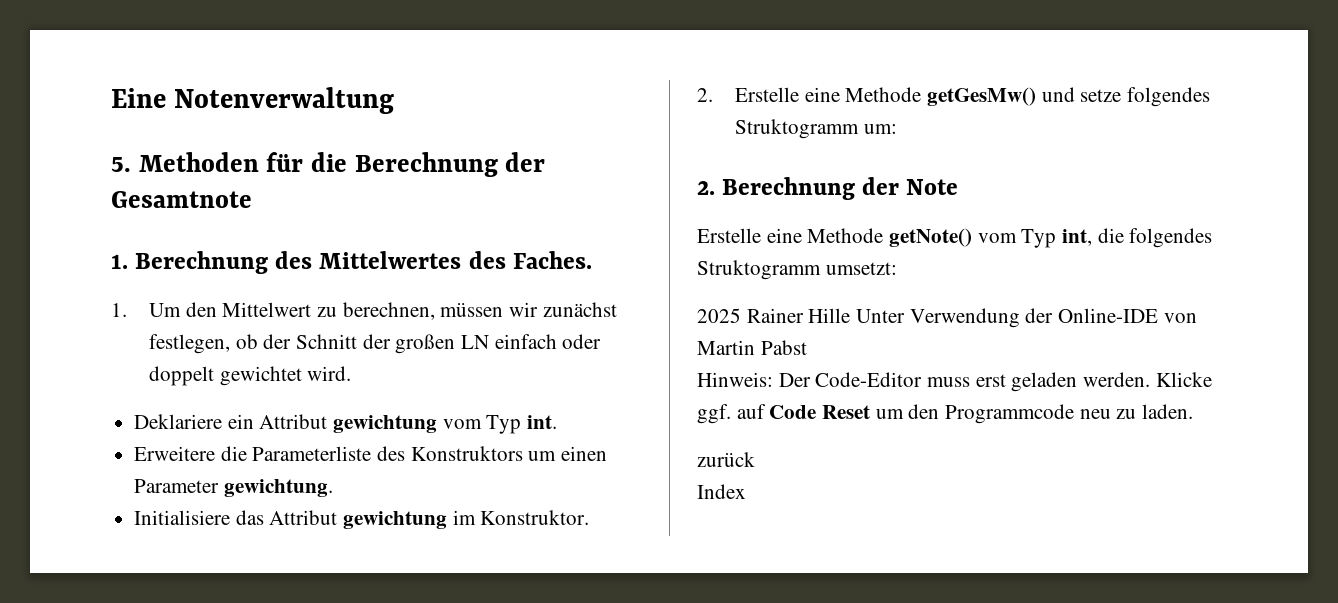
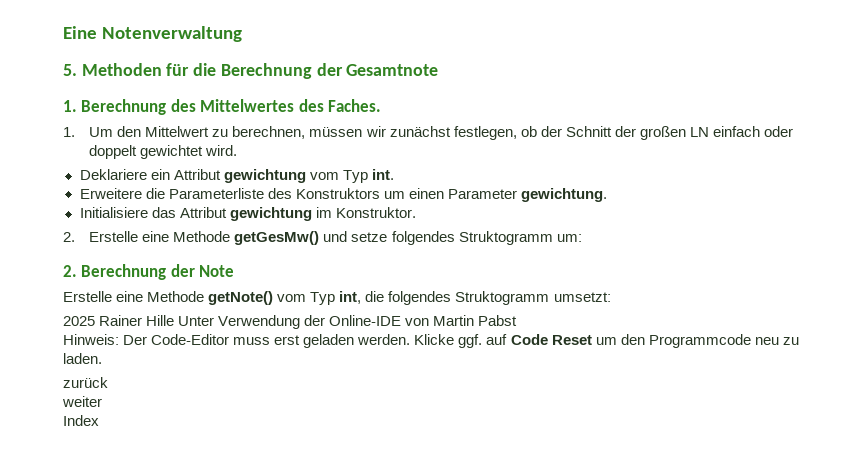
+ weiter

